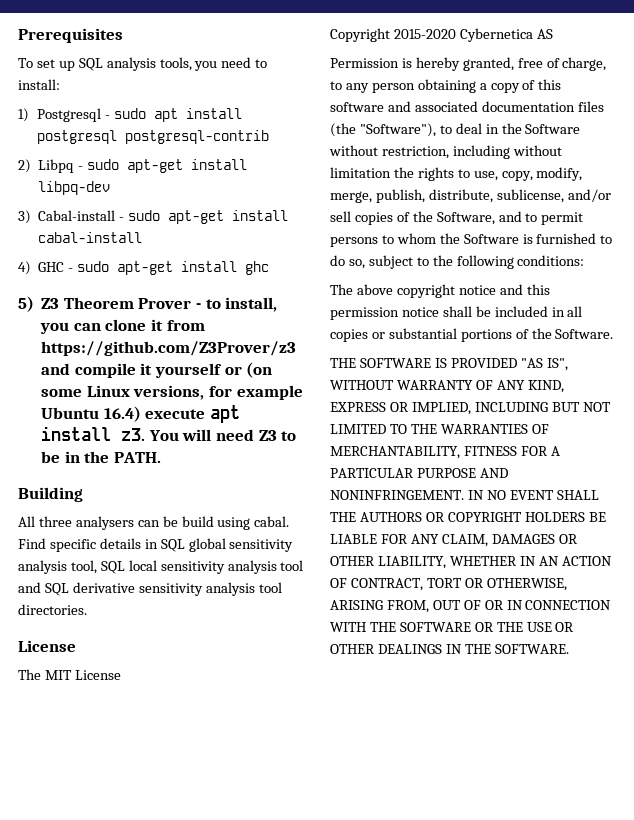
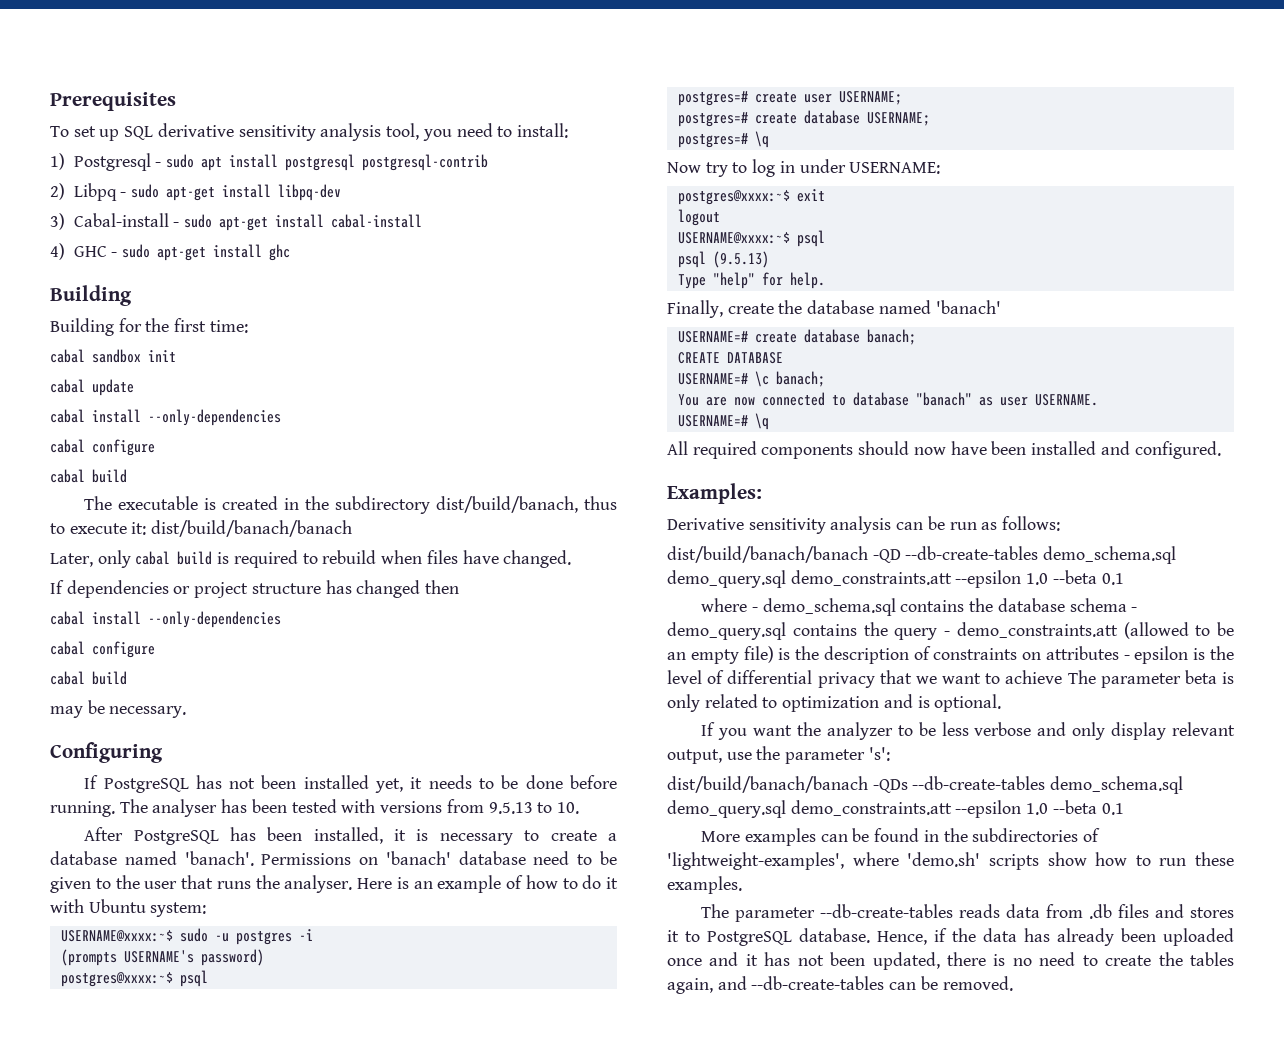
- To set up SQL analysis tools, you need to install:
+ To set up SQL derivative sensitivity analysis tool, you need to install:
  4) GHC - sudo apt-get install ghc
- 5) Z3 Theorem Prover - to install, you can clone it from https://github.com/Z3Prover/z3 and compile it yourself or (on some Linux versions, for example Ubuntu 16.4) execute apt install z3. You will need Z3 to be in the PATH.
  Building
- All three analysers can be build using cabal. Find specific details in SQL global sensitivity analysis tool, SQL local sensitivity analysis tool and SQL derivative sensitivity analysis tool directories.
- License
- The MIT License
- Copyright 2015-2020 Cybernetica AS
- Permission is hereby granted, free of charge, to any person obtaining a copy of this software and associated documentation files (the "Software"), to deal in the Software without restriction, including without limitation the rights to use, copy, modify, merge, publish, distribute, sublicense, and/or sell copies of the Software, and to permit persons to whom the Software is furnished to do so, subject to the following conditions:
- The above copyright notice and this permission notice shall be included in all copies or substantial portions of the Software.
- THE SOFTWARE IS PROVIDED "AS IS", WITHOUT WARRANTY OF ANY KIND, EXPRESS OR IMPLIED, INCLUDING BUT NOT LIMITED TO THE WARRANTIES OF MERCHANTABILITY, FITNESS FOR A PARTICULAR PURPOSE AND NONINFRINGEMENT. IN NO EVENT SHALL THE AUTHORS OR COPYRIGHT HOLDERS BE LIABLE FOR ANY CLAIM, DAMAGES OR OTHER LIABILITY, WHETHER IN AN ACTION OF CONTRACT, TORT OR OTHERWISE, ARISING FROM, OUT OF OR IN CONNECTION WITH THE SOFTWARE OR THE USE OR OTHER DEALINGS IN THE SOFTWARE.
+ Building for the first time:
+ cabal sandbox init
+ cabal update
+ cabal install --only-dependencies
+ cabal configure
+ cabal build
+ The executable is created in the subdirectory dist/build/banach, thus to execute it: dist/build/banach/banach
+ Later, only cabal build is required to rebuild when files have changed.
+ If dependencies or project structure has changed then
+ cabal install --only-dependencies
+ cabal configure
+ cabal build
+ may be necessary.
+ Configuring
+ If PostgreSQL has not been installed yet, it needs to be done before running. The analyser has been tested with versions from 9.5.13 to 10.
+ After PostgreSQL has been installed, it is necessary to create a database named 'banach'. Permissions on 'banach' database need to be given to the user that runs the analyser. Here is an example of how to do it with Ubuntu system:
+ USERNAME@xxxx:~$ sudo -u postgres -i
+ (prompts USERNAME's password)
+ postgres@xxxx:~$ psql
+ postgres=# create user USERNAME;
+ postgres=# create database USERNAME;
+ postgres=# \q
+ Now try to log in under USERNAME:
+ postgres@xxxx:~$ exit
+ logout
+ USERNAME@xxxx:~$ psql
+ psql (9.5.13)
+ Type "help" for help.
+ Finally, create the database named 'banach'
+ USERNAME=# create database banach;
+ CREATE DATABASE
+ USERNAME=# \c banach;
+ You are now connected to database "banach" as user USERNAME.
+ USERNAME=# \q
+ All required components should now have been installed and configured.
+ Examples:
+ Derivative sensitivity analysis can be run as follows:
+ dist/build/banach/banach -QD --db-create-tables demo_schema.sql demo_query.sql demo_constraints.att --epsilon 1.0 --beta 0.1
+ where - demo_schema.sql contains the database schema - demo_query.sql contains the query - demo_constraints.att (allowed to be an empty file) is the description of constraints on attributes - epsilon is the level of differential privacy that we want to achieve The parameter beta is only related to optimization and is optional.
+ If you want the analyzer to be less verbose and only display relevant output, use the parameter 's':
+ dist/build/banach/banach -QDs --db-create-tables demo_schema.sql demo_query.sql demo_constraints.att --epsilon 1.0 --beta 0.1
+ More examples can be found in the subdirectories of 'lightweight-examples', where 'demo.sh' scripts show how to run these examples.
+ The parameter --db-create-tables reads data from .db files and stores it to PostgreSQL database. Hence, if the data has already been uploaded once and it has not been updated, there is no need to create the tables again, and --db-create-tables can be removed.

